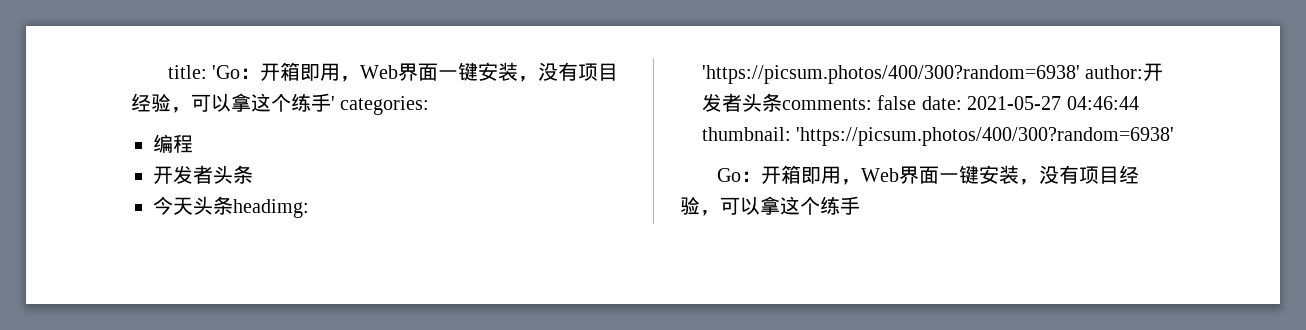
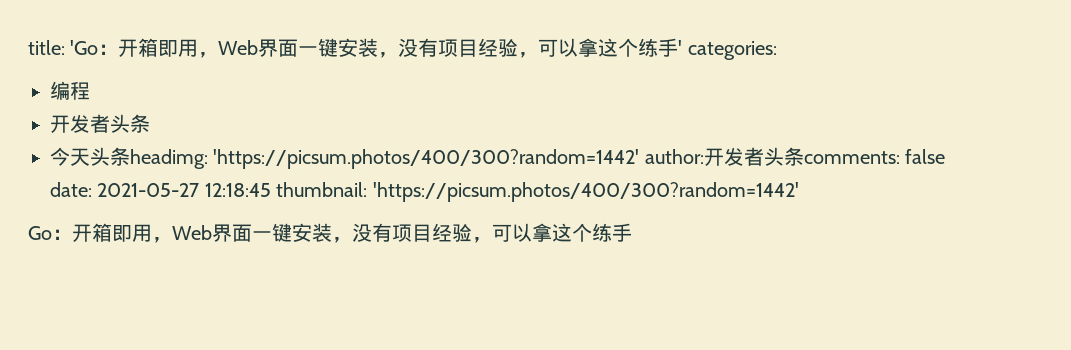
- 今天头条headimg: 'https://picsum.photos/400/300?random=6938' author:开发者头条comments: false date: 2021-05-27 04:46:44 thumbnail: 'https://picsum.photos/400/300?random=6938'
+ 今天头条headimg: 'https://picsum.photos/400/300?random=1442' author:开发者头条comments: false date: 2021-05-27 12:18:45 thumbnail: 'https://picsum.photos/400/300?random=1442'

